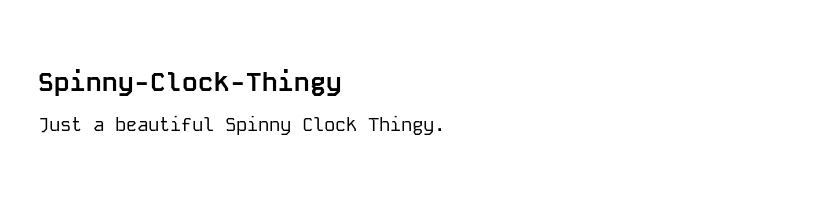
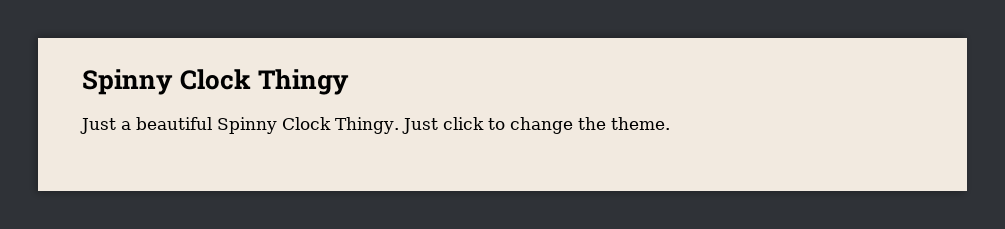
- Spinny-Clock-Thingy
+ Spinny Clock Thingy
+ Just click to change the theme.

